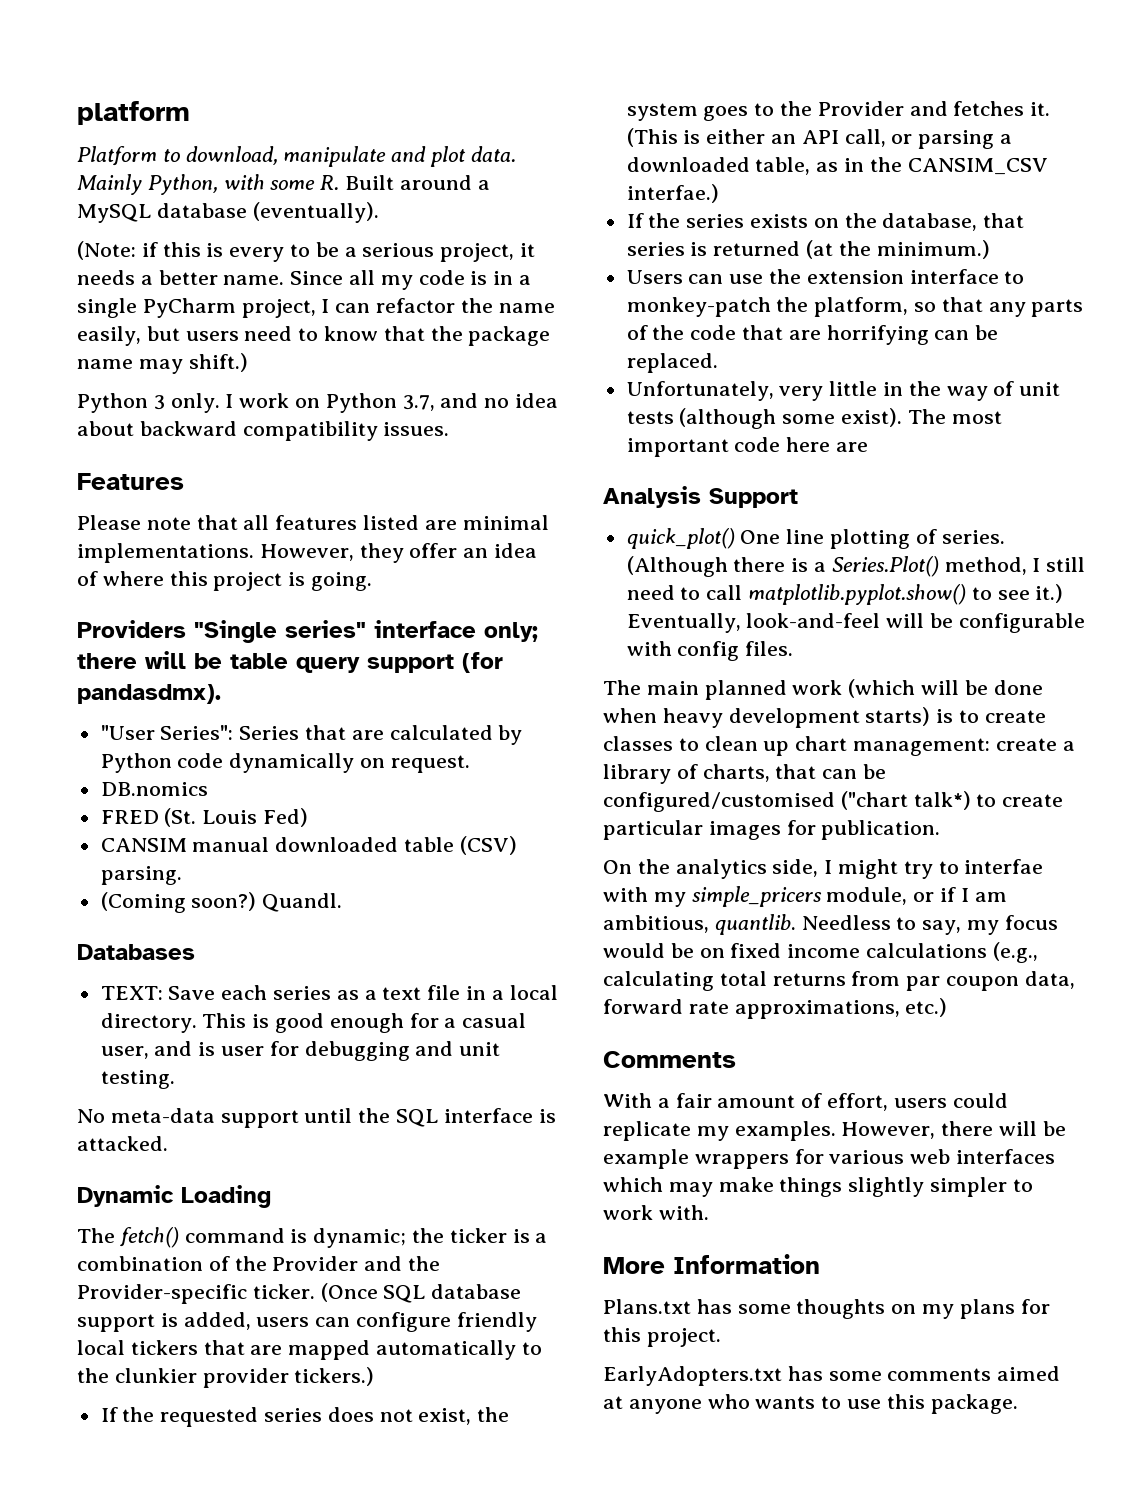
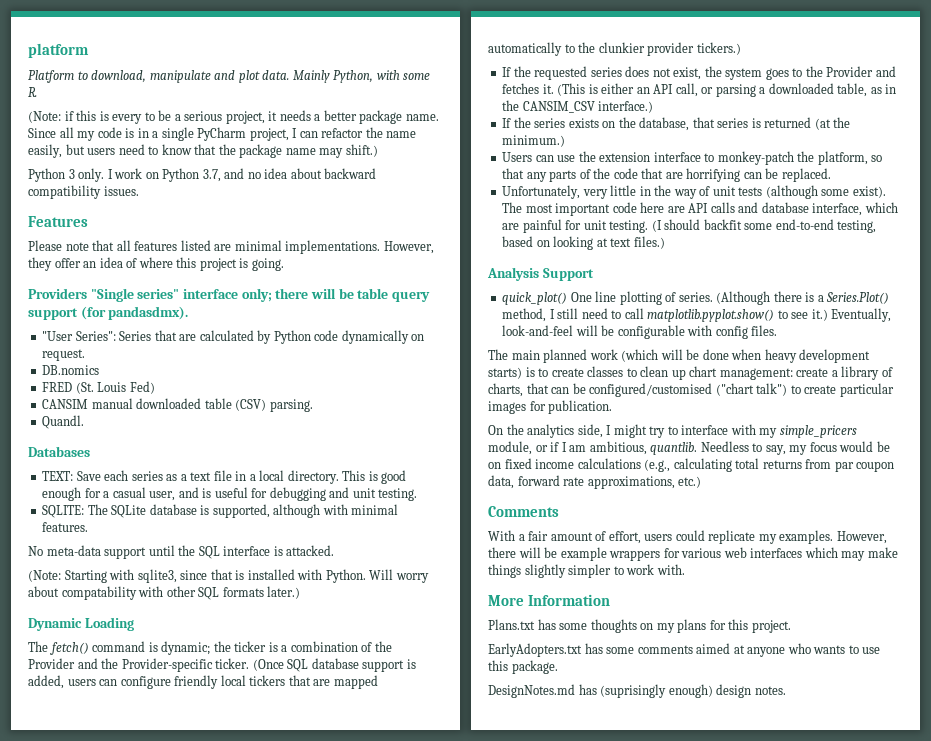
- Mainly Python, with some R. Built around a MySQL database (eventually).
+ Mainly Python, with some R.
- (Note: if this is every to be a serious project, it needs a better name.
+ (Note: if this is every to be a serious project, it needs a better package name.
- (Coming soon?)
- This is good enough for a casual user, and is user for debugging and unit testing.
+ This is good enough for a casual user, and is useful for debugging and unit testing.
+ SQLITE: The SQLite database is supported, although with minimal features.
+ (Note: Starting with sqlite3, since that is installed with Python. Will worry about compatability with other SQL formats later.)
- (This is either an API call, or parsing a downloaded table, as in the CANSIM_CSV interfae.)
+ (This is either an API call, or parsing a downloaded table, as in the CANSIM_CSV interface.)
- The most important code here are
+ The most important code here are API calls and database interface, which are painful for unit testing. (I should backfit some end-to-end testing, based on looking at text files.)
- The main planned work (which will be done when heavy development starts) is to create classes to clean up chart management: create a library of charts, that can be configured/customised ("chart talk*) to create particular images for publication.
+ The main planned work (which will be done when heavy development starts) is to create classes to clean up chart management: create a library of charts, that can be configured/customised ("chart talk") to create particular images for publication.
- On the analytics side, I might try to interfae with my simple_pricers module, or if I am ambitious, quantlib.
+ On the analytics side, I might try to interface with my simple_pricers module, or if I am ambitious, quantlib.
+ DesignNotes.md has (suprisingly enough) design notes.

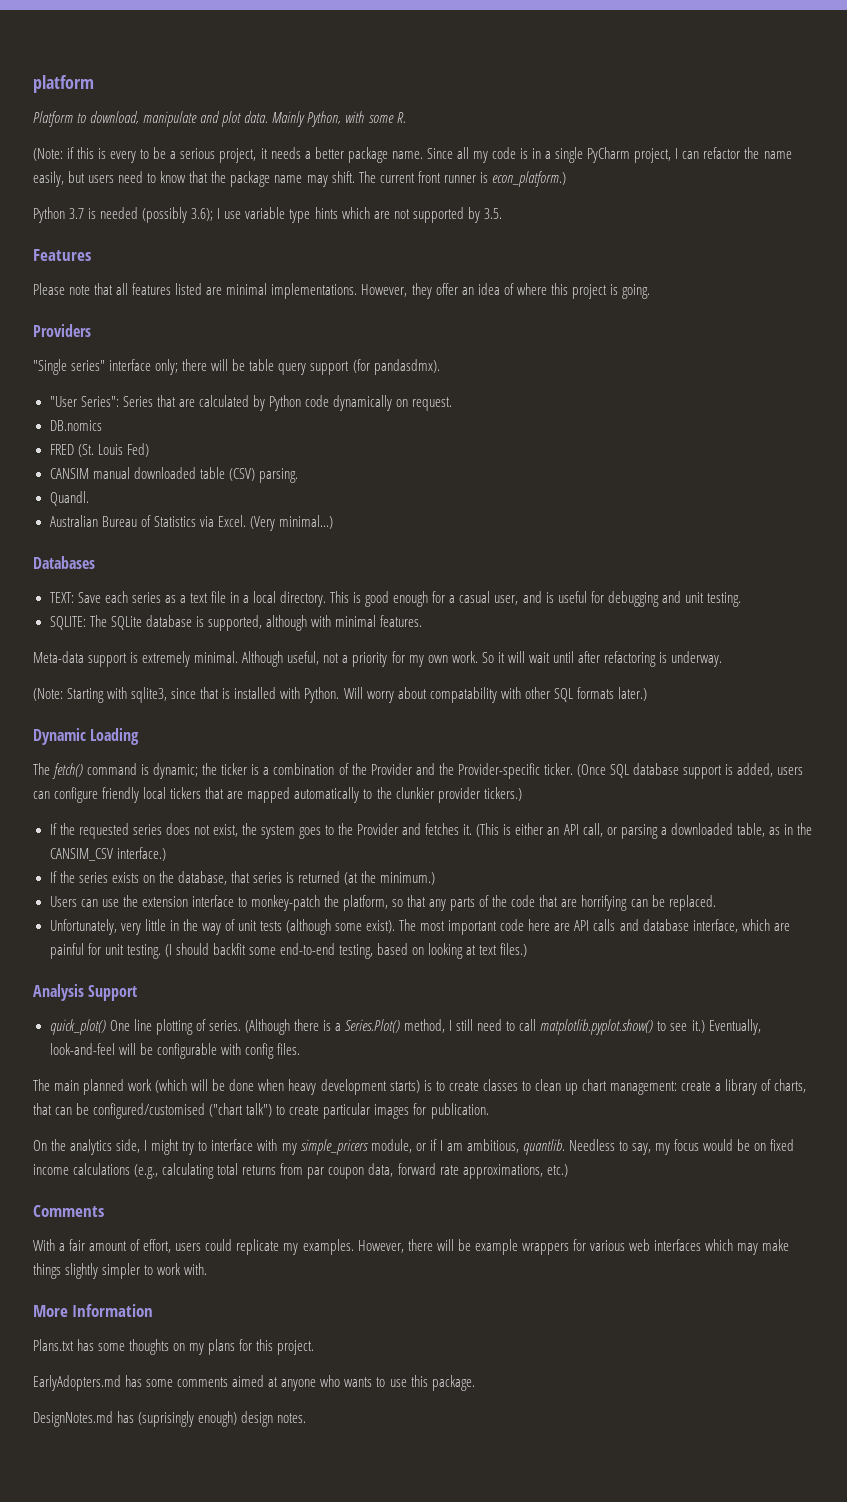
- Since all my code is in a single PyCharm project, I can refactor the name easily, but users need to know that the package name may shift.)
- Python 3 only. I work on Python 3.7, and no idea about backward compatibility issues.
+ Since all my code is in a single PyCharm project, I can refactor the name easily, but users need to know that the package name may shift. The current front runner is econ_platform.)
+ Python 3.7 is needed (possibly 3.6); I use variable type hints which are not supported by 3.5.
- Providers "Single series" interface only; there will be table query support (for pandasdmx).
+ Providers
+ "Single series" interface only; there will be table query support (for pandasdmx).
+ Australian Bureau of Statistics via Excel. (Very minimal...)
- No meta-data support until the SQL interface is attacked.
+ Meta-data support is extremely minimal. Although useful, not a priority for my own work. So it will wait until after refactoring is underway.
- EarlyAdopters.txt has some comments aimed at anyone who wants to use this package.
+ EarlyAdopters.md has some comments aimed at anyone who wants to use this package.

